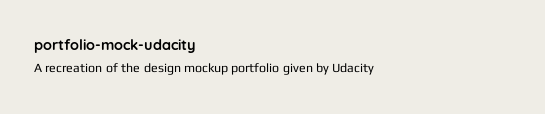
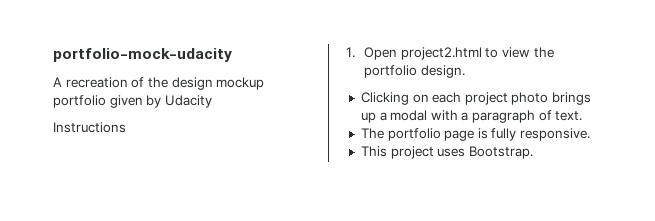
+ Instructions
+ 1. Open project2.html to view the portfolio design.
+ Clicking on each project photo brings up a modal with a paragraph of text.
+ The portfolio page is fully responsive.
+ This project uses Bootstrap.

